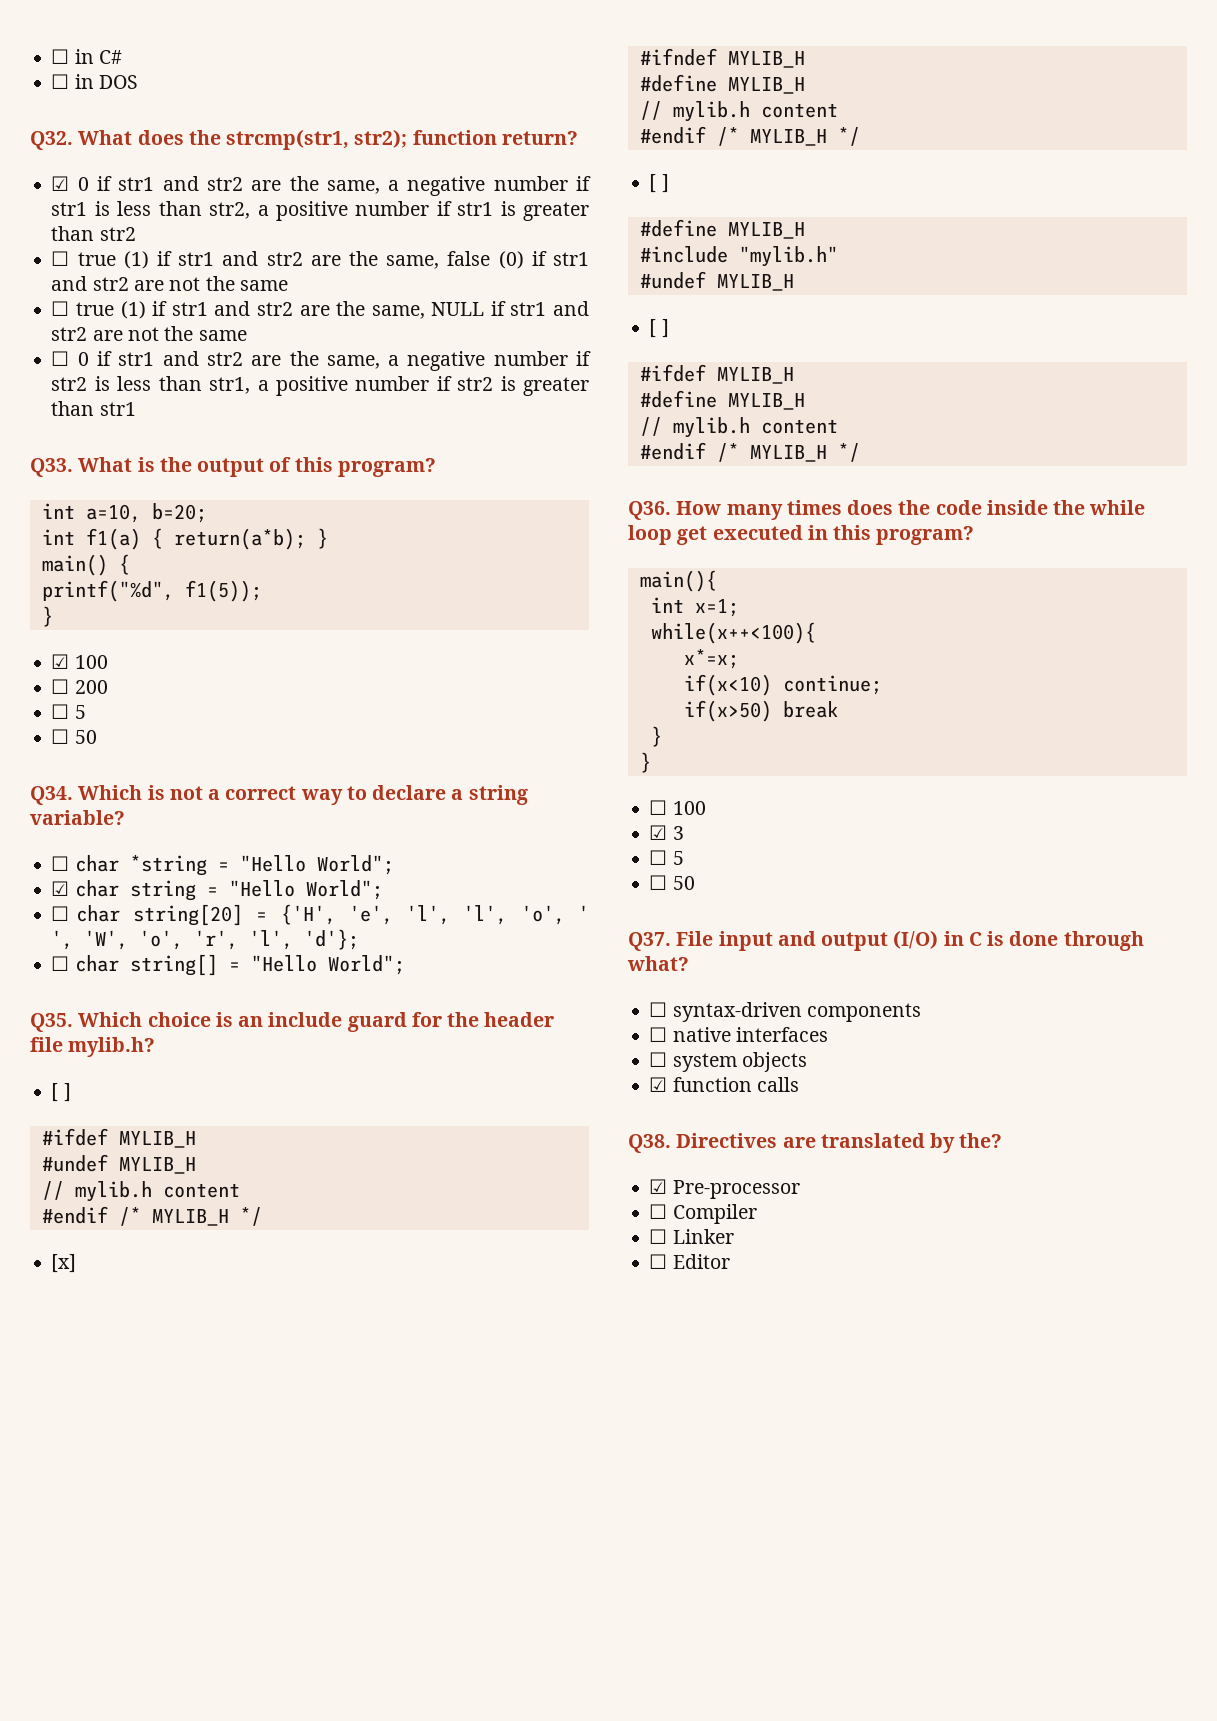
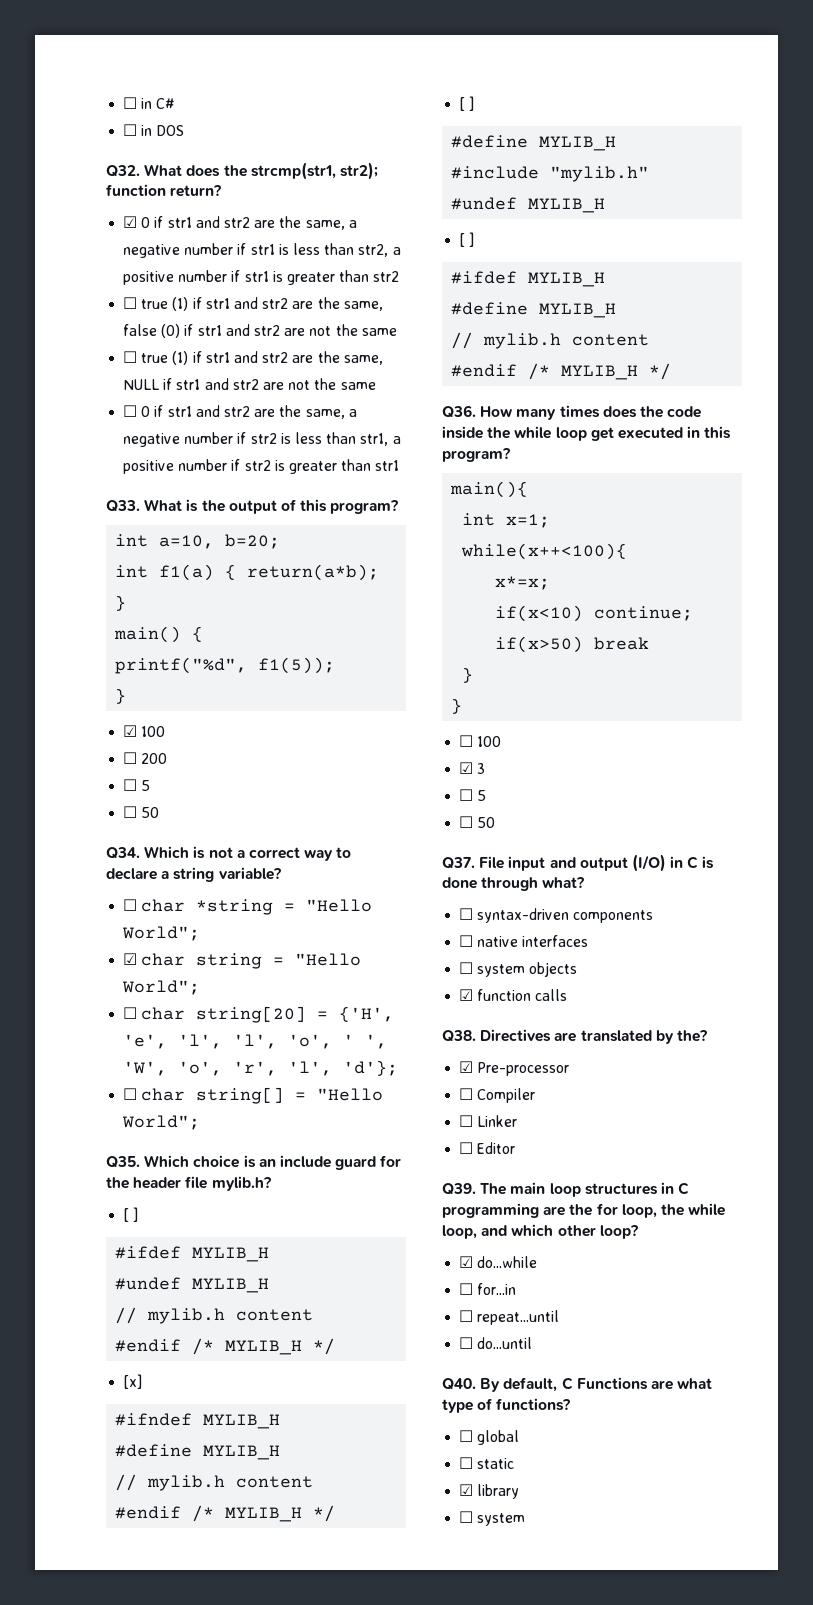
+ Q39. The main loop structures in C programming are the for loop, the while loop, and which other loop?
+ ☑ do...while
+ ☐ for...in
+ ☐ repeat...until
+ ☐ do...until
+ Q40. By default, C Functions are what type of functions?
+ ☐ global
+ ☐ static
+ ☑ library
+ ☐ system

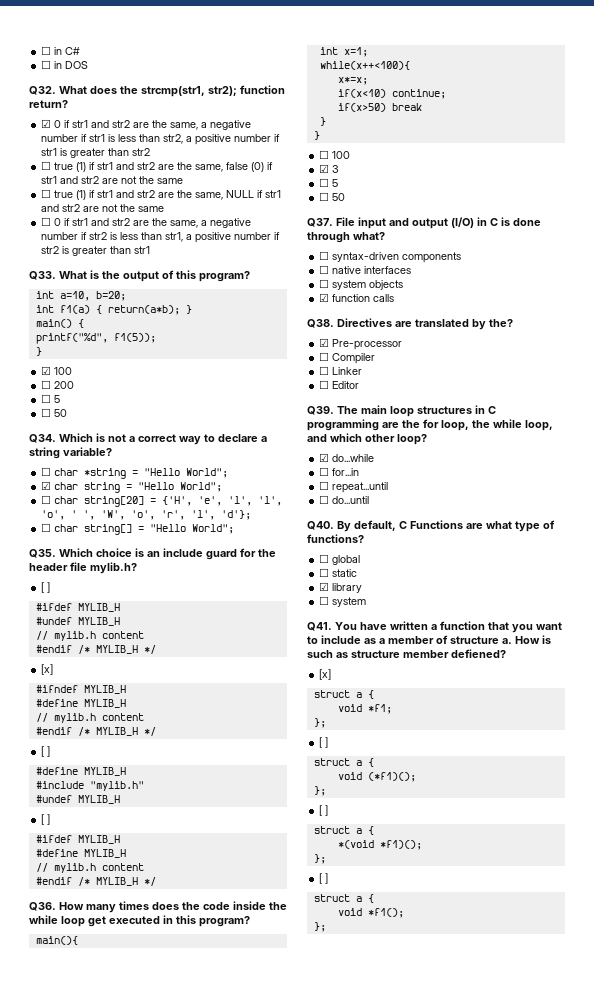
+ Q41. You have written a function that you want to include as a member of structure a. How is such as structure member defiened?
+ [x]
+ struct a {
+ void *f1;
+ };
+ [ ]
+ struct a {
+ void (*f1)();
+ };
+ [ ]
+ struct a {
+ *(void *f1)();
+ };
+ [ ]
+ struct a {
+ void *f1();
+ };

